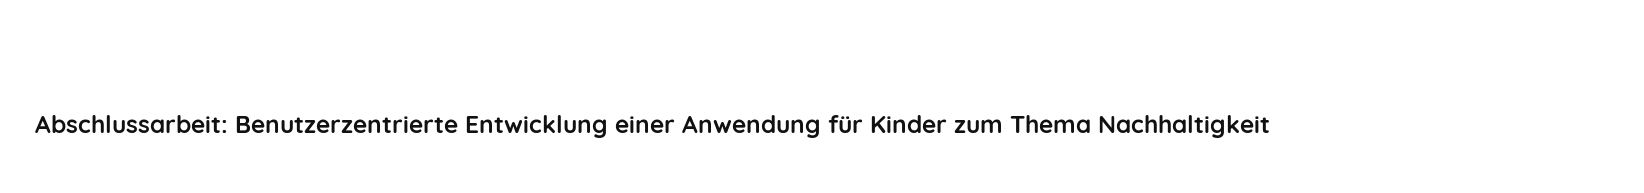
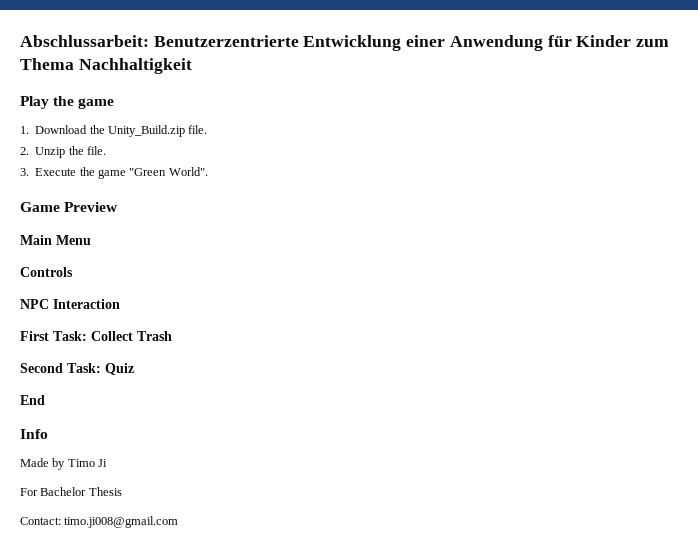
+ Play the game
+ 1. Download the Unity_Build.zip file.
+ 2. Unzip the file.
+ 3. Execute the game "Green World".
+ Game Preview
+ Main Menu
+ Controls
+ NPC Interaction
+ First Task: Collect Trash
+ Second Task: Quiz
+ End
+ Info
+ Made by Timo Ji
+ For Bachelor Thesis
+ Contact: timo.ji008@gmail.com

